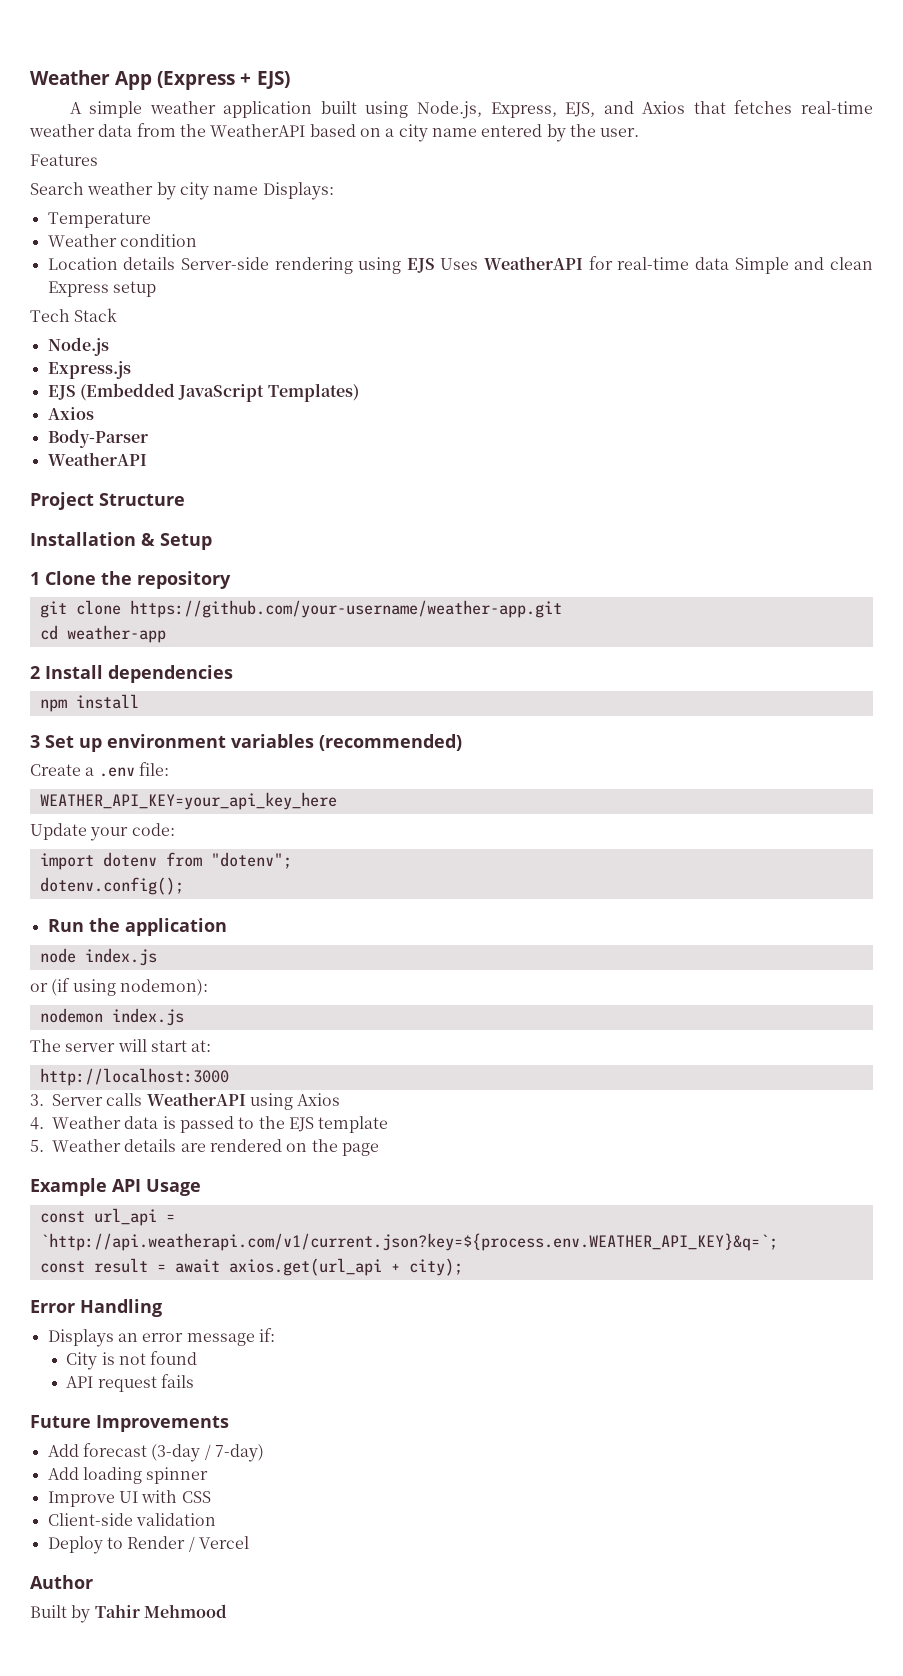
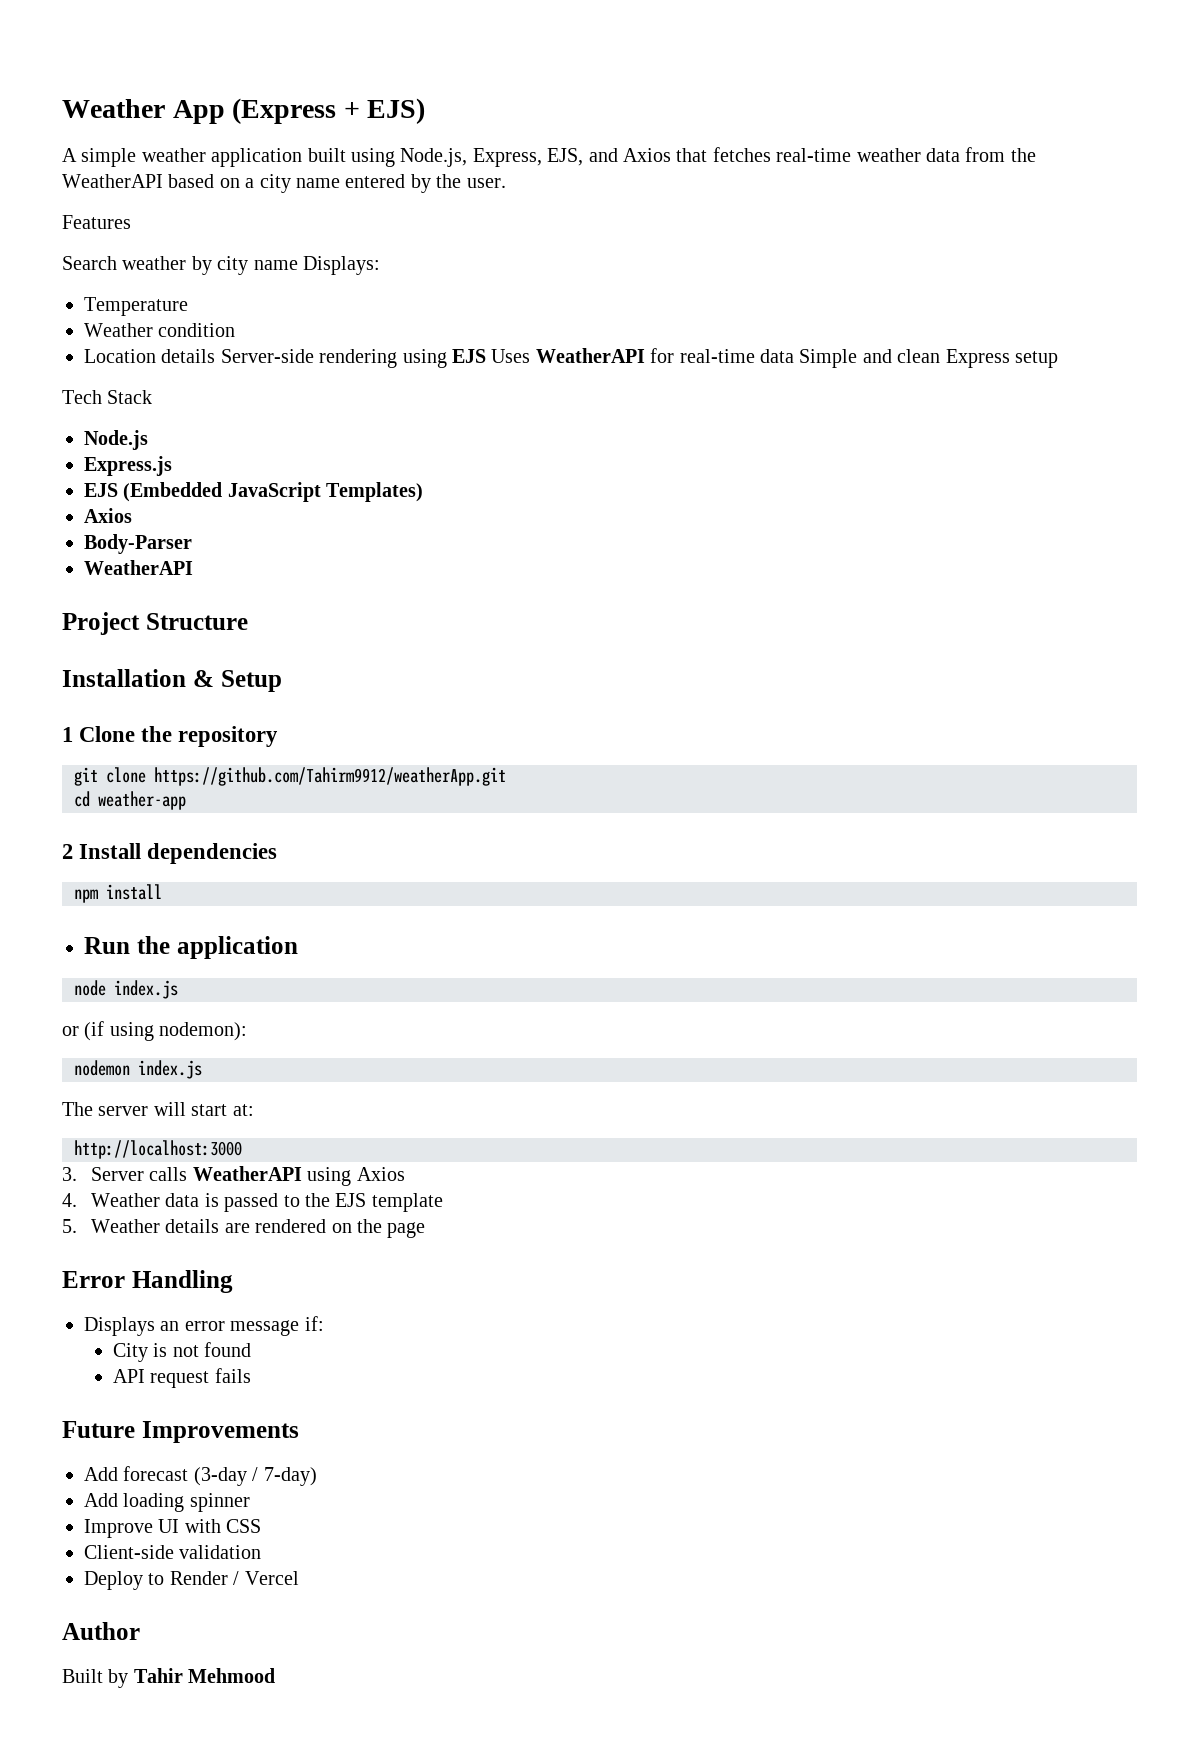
- git clone https://github.com/your-username/weather-app.git
+ git clone https://github.com/Tahirm9912/weatherApp.git
- 3 Set up environment variables (recommended)
- Create a .env file:
- WEATHER_API_KEY=your_api_key_here
- Update your code:
- import dotenv from "dotenv";
- dotenv.config();
- Example API Usage
- const url_api = `http://api.weatherapi.com/v1/current.json?key=${process.env.WEATHER_API_KEY}&q=`;
- const result = await axios.get(url_api + city);

